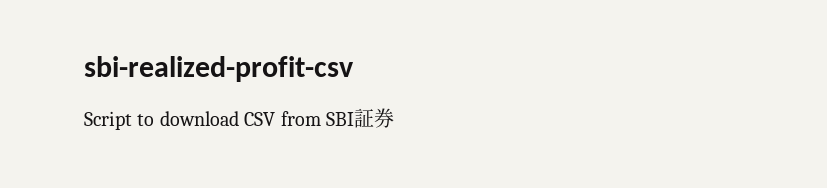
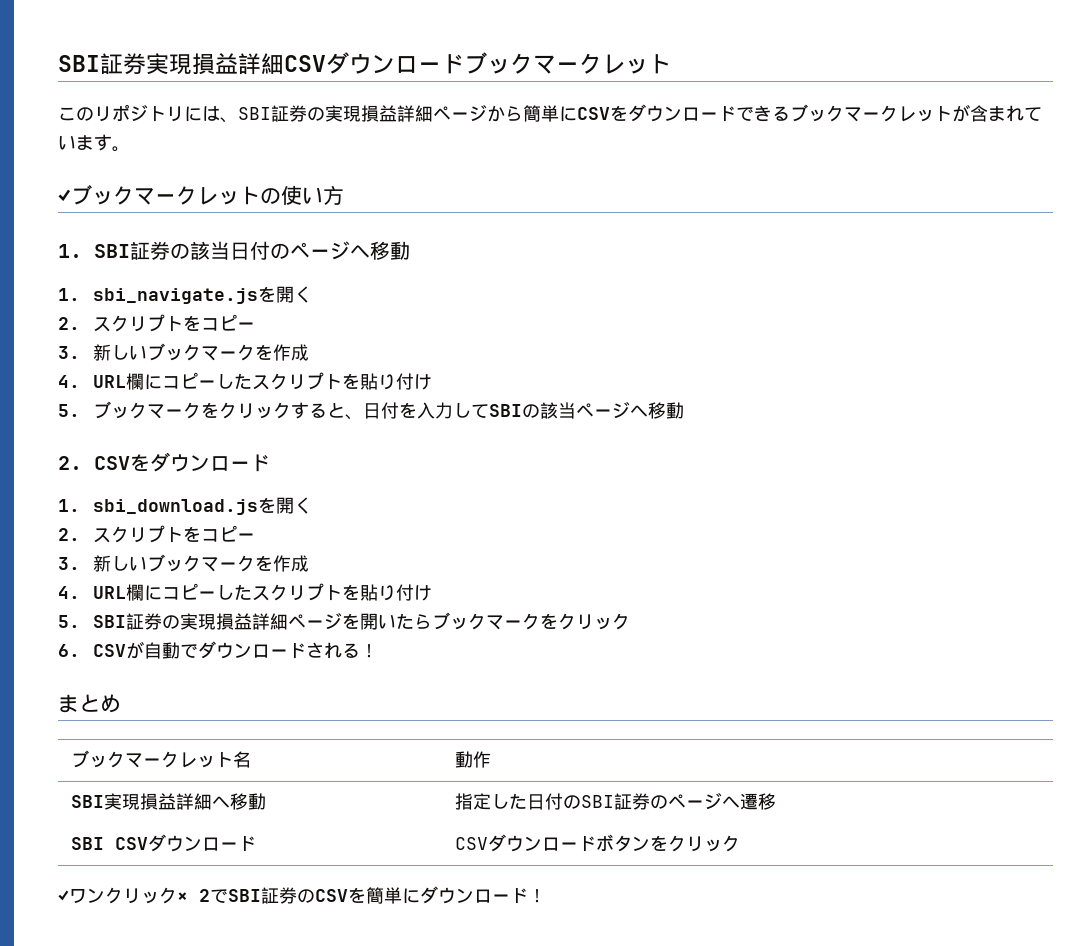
- sbi-realized-profit-csv
- Script to download CSV from SBI証券
+ SBI証券実現損益詳細CSVダウンロードブックマークレット
+ このリポジトリには、SBI証券の実現損益詳細ページから簡単にCSVをダウンロードできるブックマークレットが含まれています。
+ ✓ブックマークレットの使い方
+ 1. SBI証券の該当日付のページへ移動
+ 1. sbi_navigate.jsを開く
+ 2.スクリプトをコピー
+ 3.新しいブックマークを作成
+ 4. URL欄にコピーしたスクリプトを貼り付け
+ 5.ブックマークをクリックすると、日付を入力してSBIの該当ページへ移動
+ 2. CSVをダウンロード
+ 1. sbi_download.jsを開く
+ 2.スクリプトをコピー
+ 3.新しいブックマークを作成
+ 4. URL欄にコピーしたスクリプトを貼り付け
+ 5. SBI証券の実現損益詳細ページを開いたらブックマークをクリック
+ 6. CSVが自動でダウンロードされる！
+ まとめ
+ ブックマークレット名 | 動作
+ SBI実現損益詳細へ移動 | 指定した日付のSBI証券のページへ遷移
+ SBI CSVダウンロード | CSVダウンロードボタンをクリック
+ ✓ワンクリック× 2でSBI証券のCSVを簡単にダウンロード！

